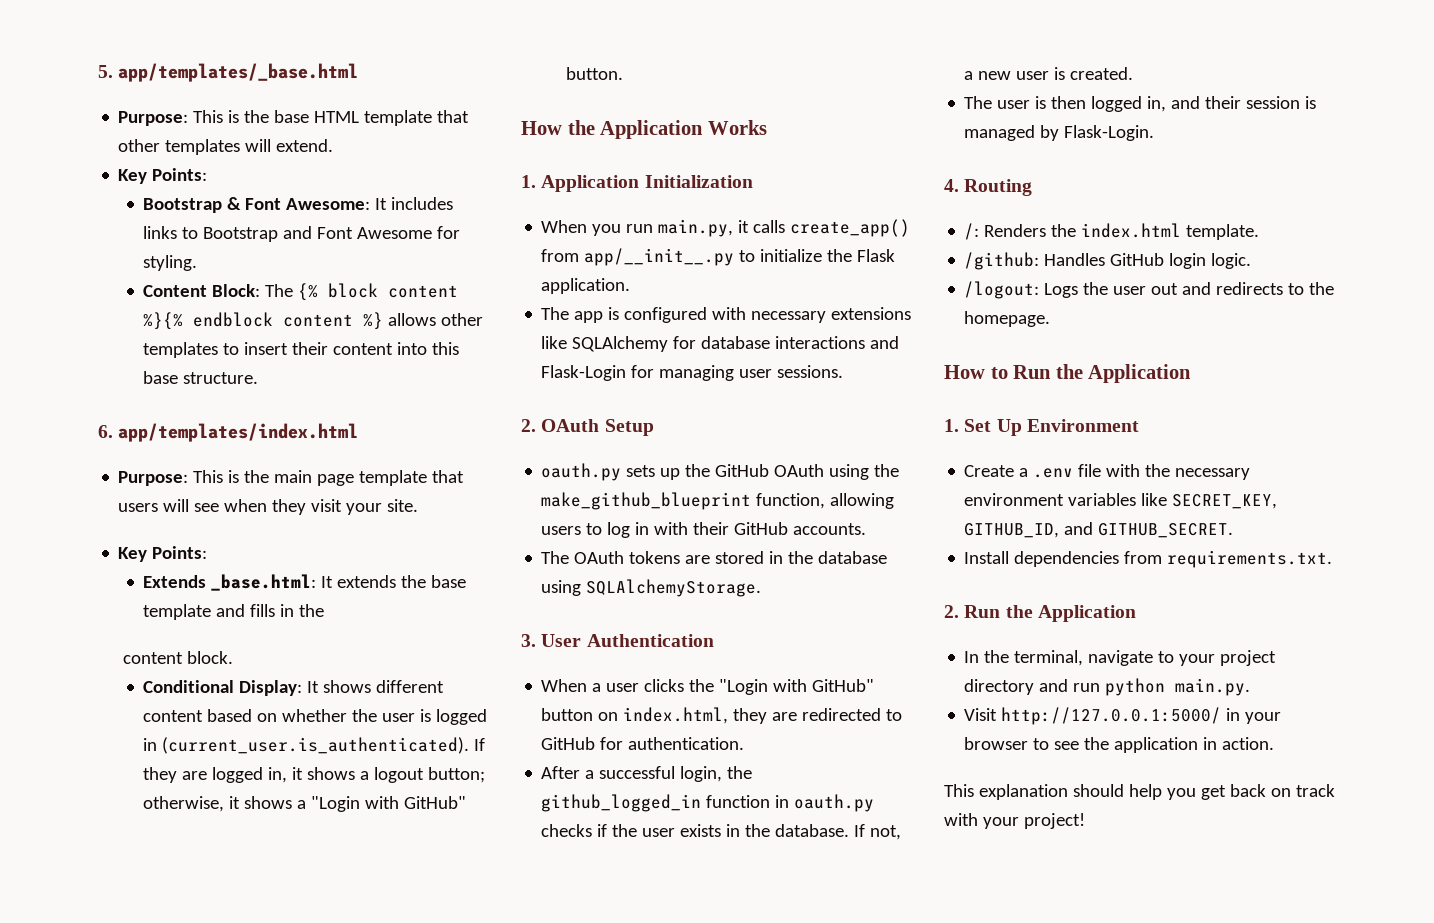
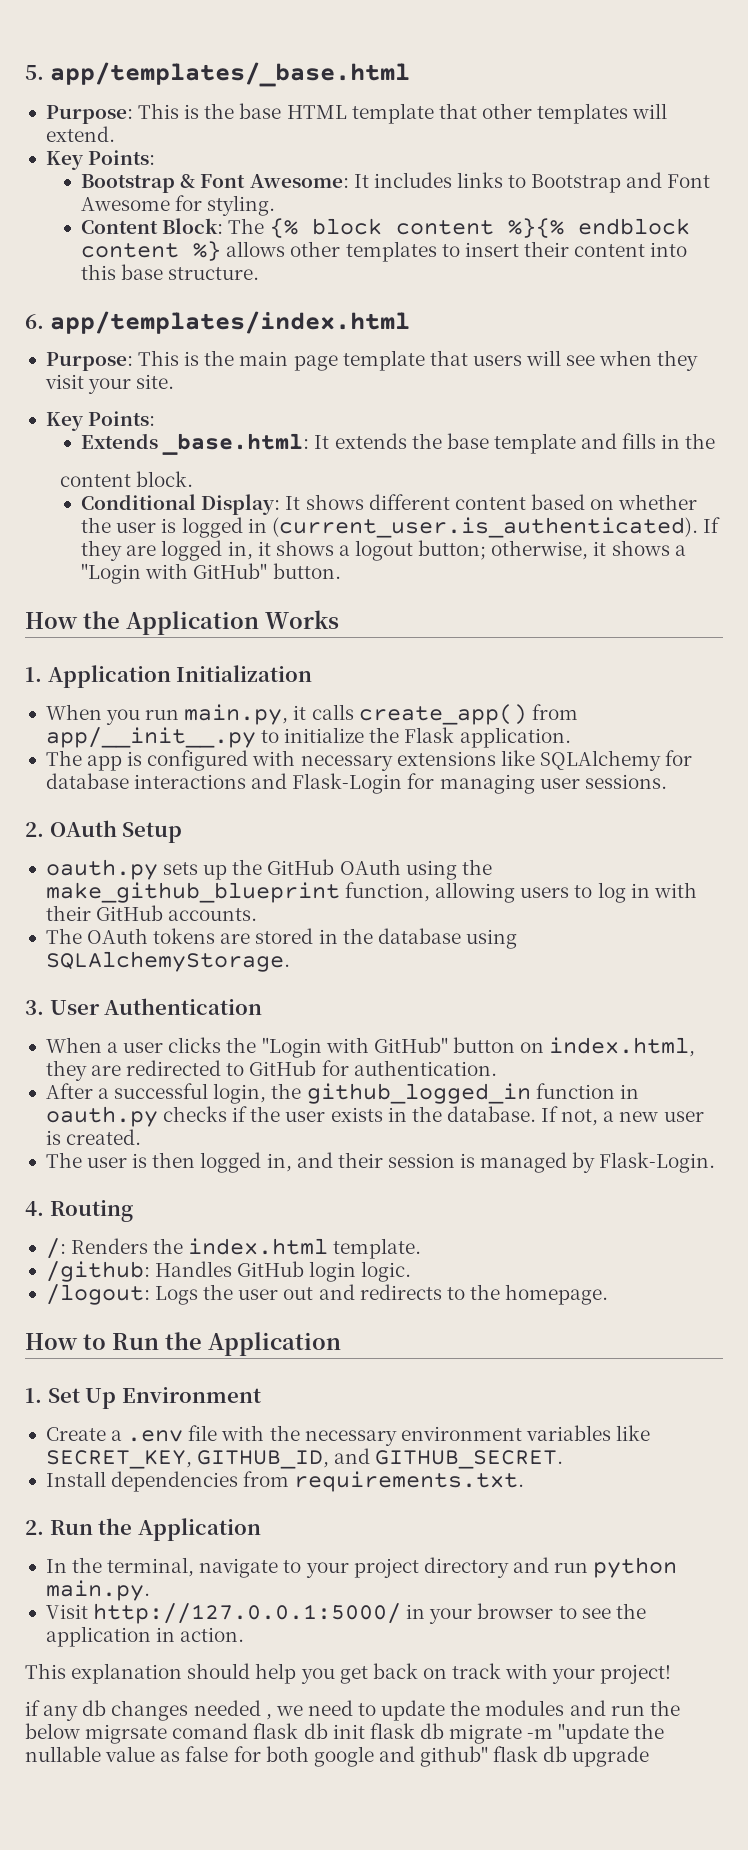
+ if any db changes needed , we need to update the modules and run the below migrsate comand flask db init flask db migrate -m "update the nullable value as false for both google and github" flask db upgrade

